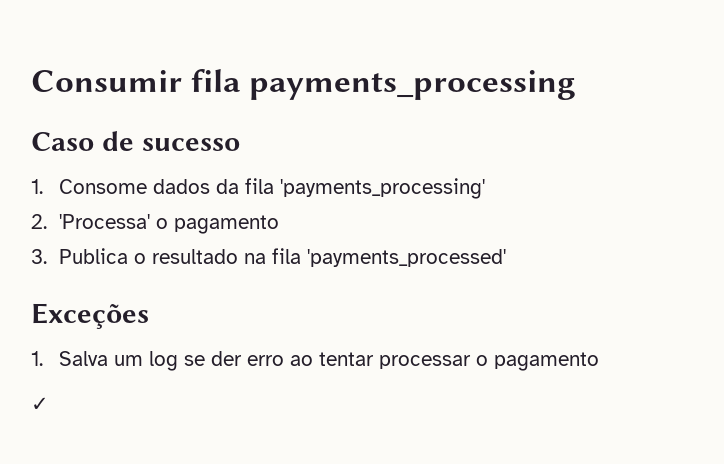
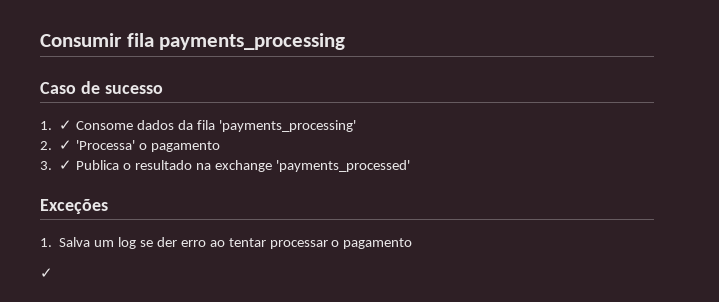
- 1. Consome dados da fila 'payments_processing'
+ 1. ✓ Consome dados da fila 'payments_processing'
- 2. 'Processa' o pagamento
+ 2. ✓ 'Processa' o pagamento
- 3. Publica o resultado na fila 'payments_processed'
+ 3. ✓ Publica o resultado na exchange 'payments_processed'

